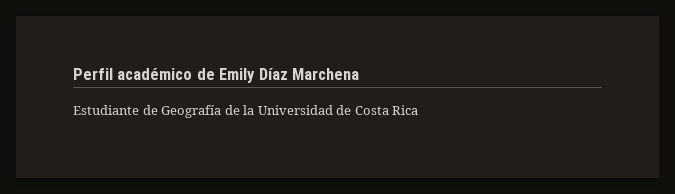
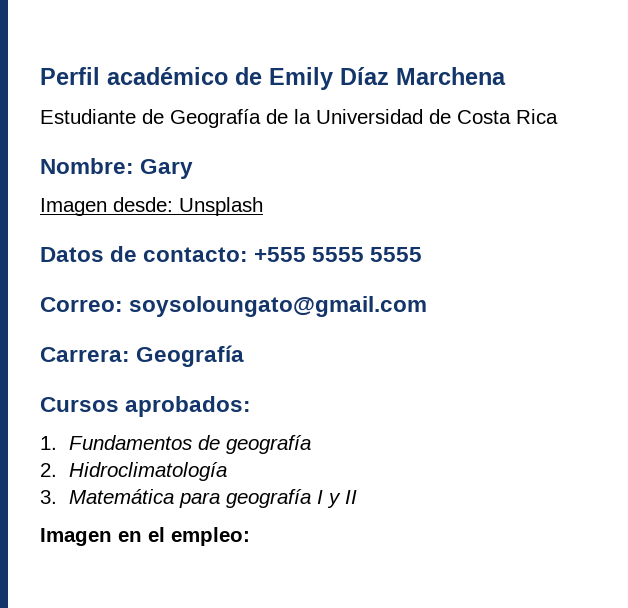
+ Nombre: Gary
+ Imagen desde: Unsplash
+ Datos de contacto: +555 5555 5555
+ Correo: soysoloungato@gmail.com
+ Carrera: Geografía
+ Cursos aprobados:
+ 1. Fundamentos de geografía
+ 2. Hidroclimatología
+ 3. Matemática para geografía I y II
+ Imagen en el empleo:

